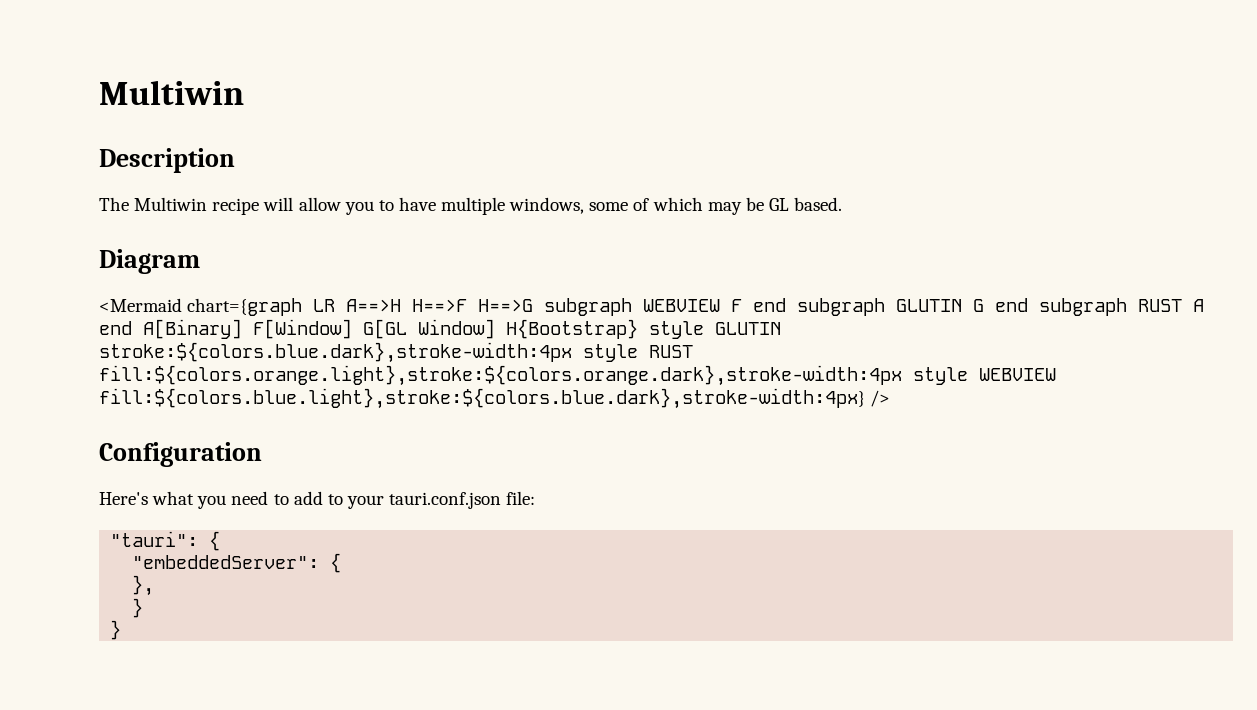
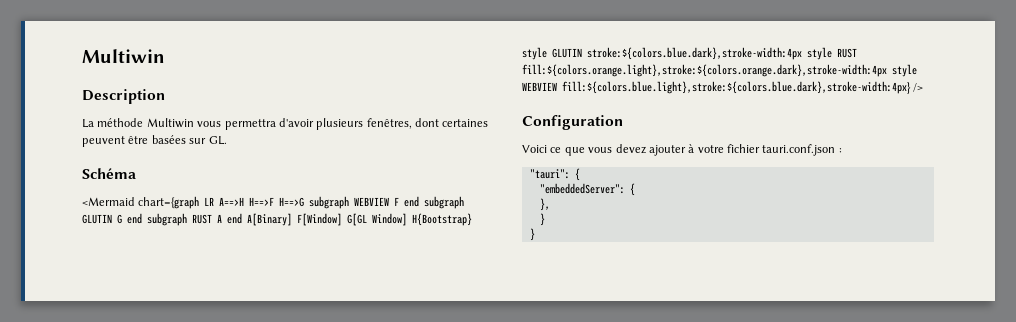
- The Multiwin recipe will allow you to have multiple windows, some of which may be GL based.
- Diagram
+ La méthode Multiwin vous permettra d'avoir plusieurs fenêtres, dont certaines peuvent être basées sur GL.
+ Schéma
- Here's what you need to add to your tauri.conf.json file:
+ Voici ce que vous devez ajouter à votre fichier tauri.conf.json :

